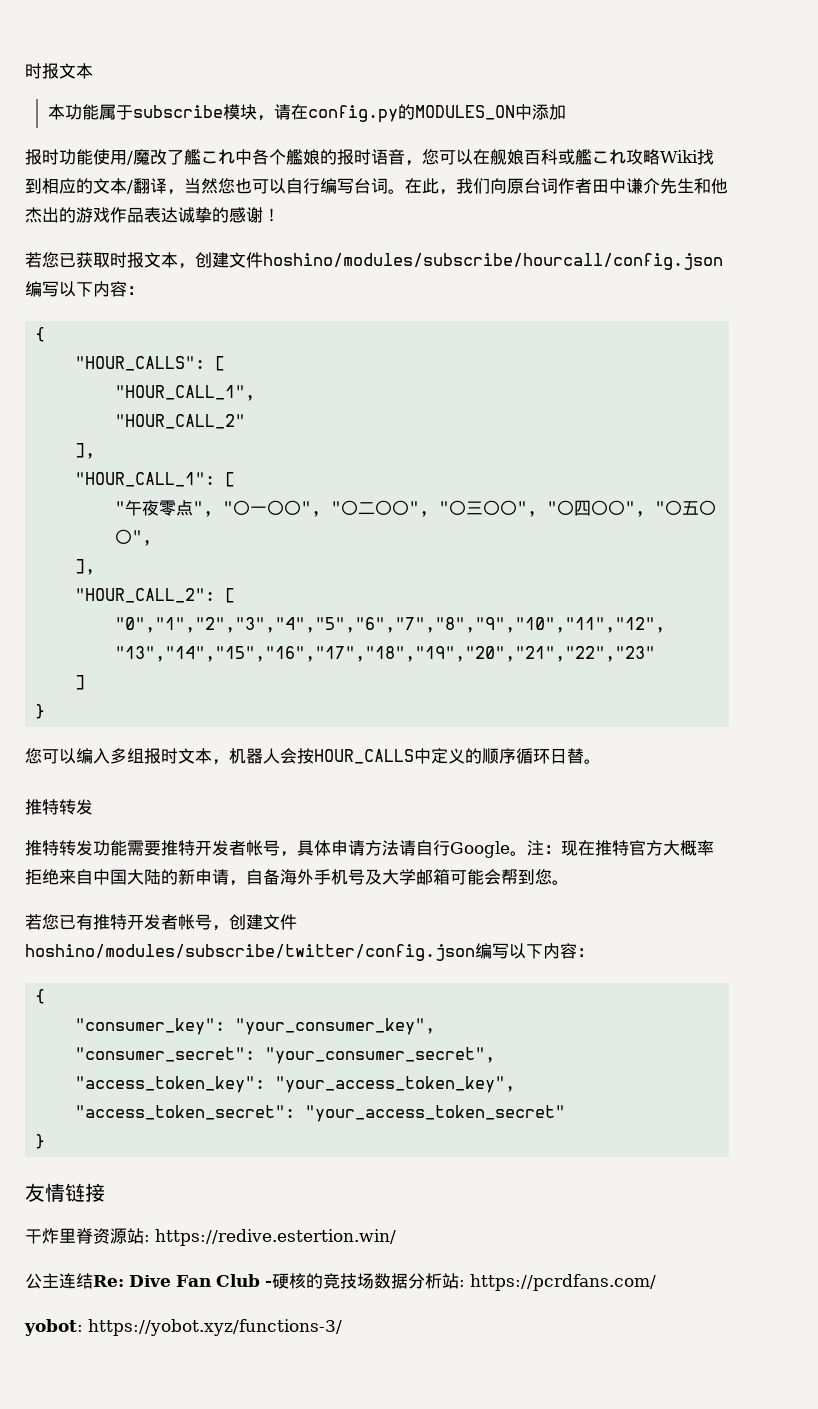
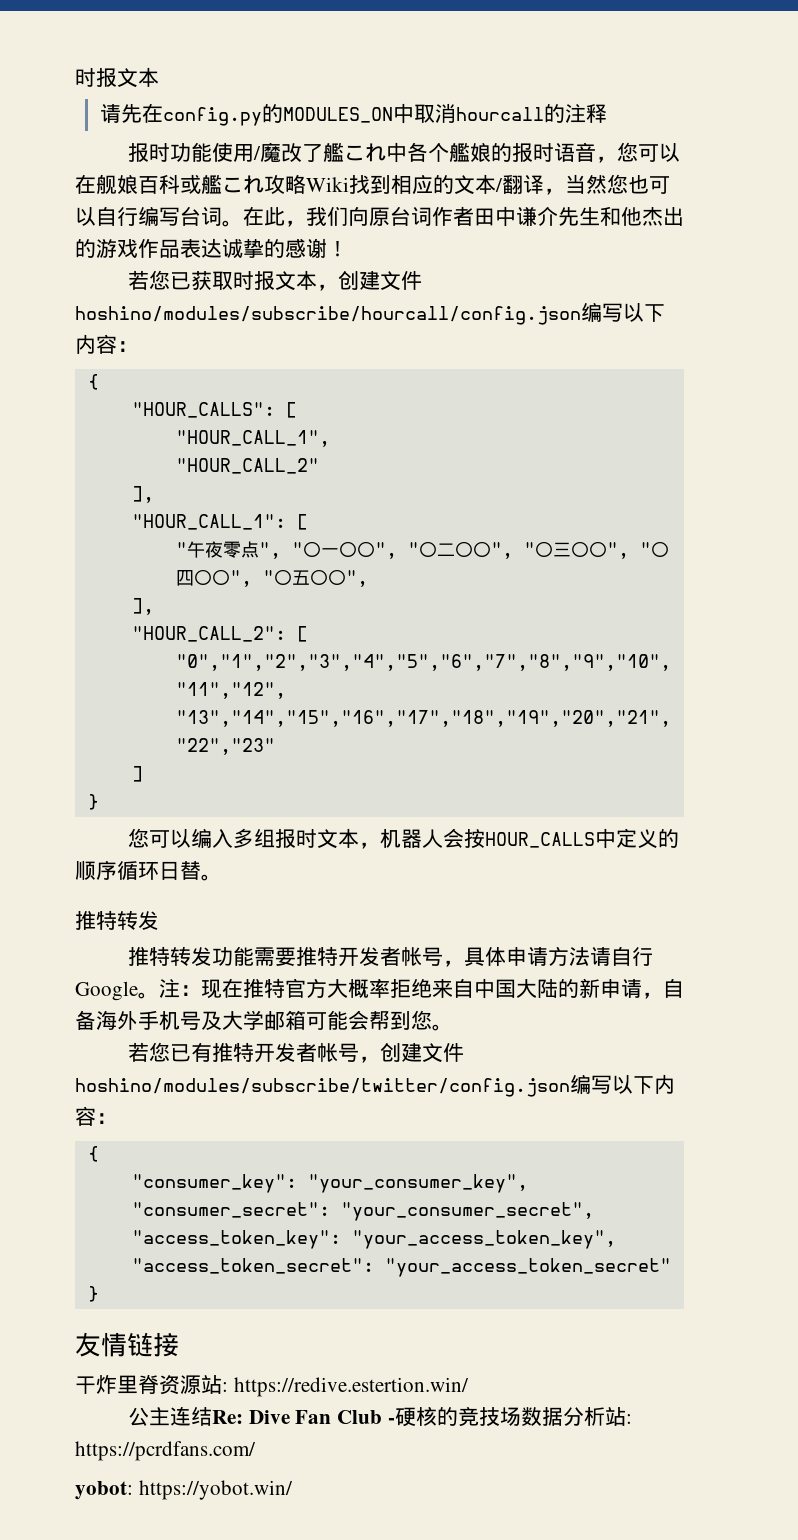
- 本功能属于subscribe模块，请在config.py的MODULES_ON中添加
+ 请先在config.py的MODULES_ON中取消hourcall的注释
- yobot: https://yobot.xyz/functions-3/
+ yobot: https://yobot.win/

